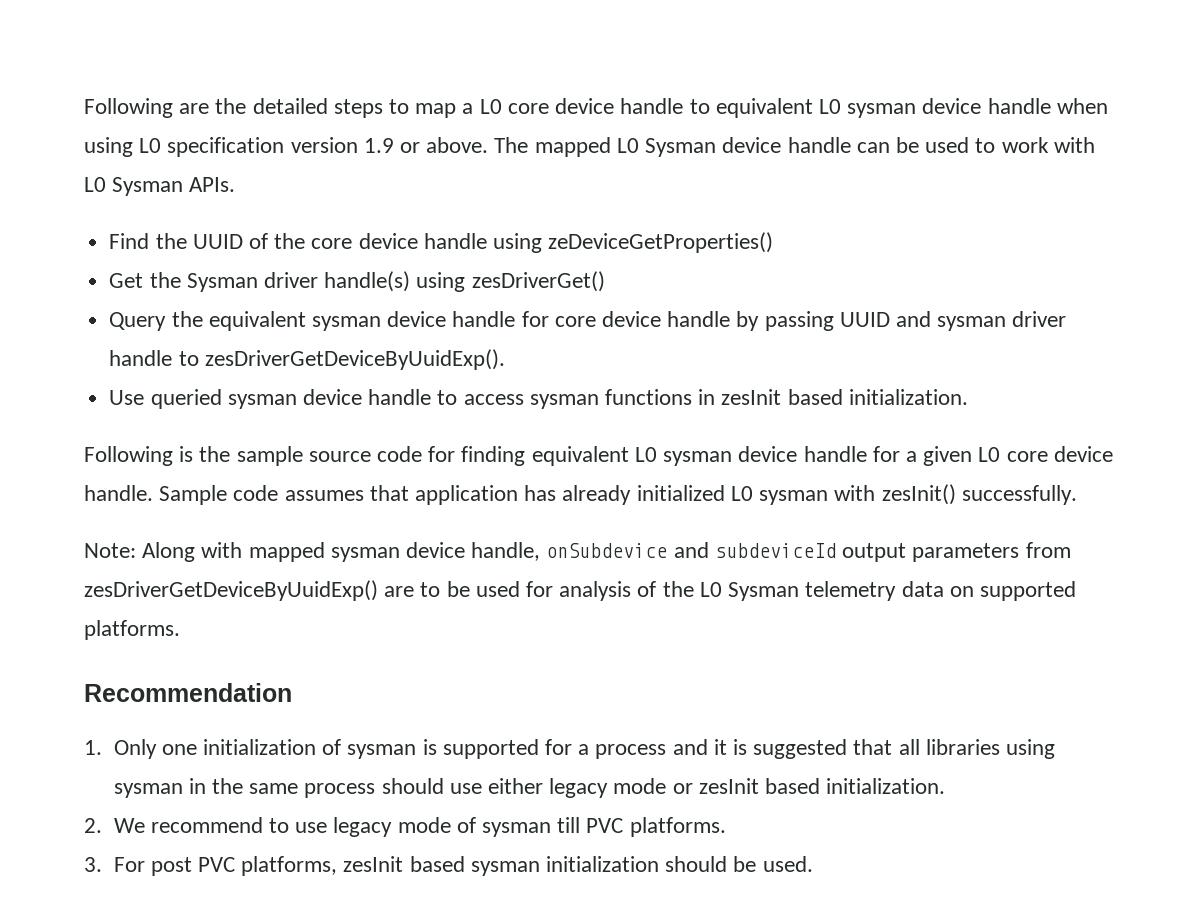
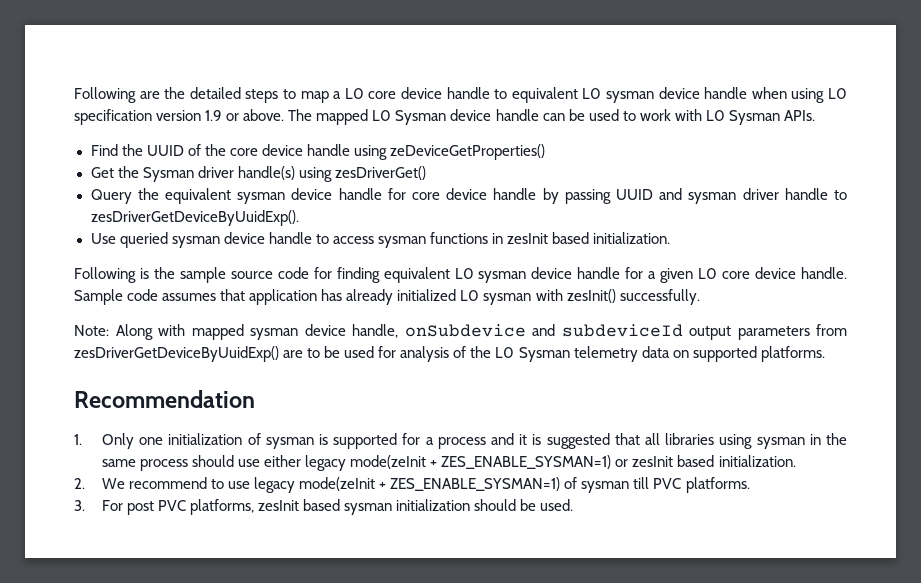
- 1. Only one initialization of sysman is supported for a process and it is suggested that all libraries using sysman in the same process should use either legacy mode or zesInit based initialization.
+ 1. Only one initialization of sysman is supported for a process and it is suggested that all libraries using sysman in the same process should use either legacy mode(zeInit + ZES_ENABLE_SYSMAN=1) or zesInit based initialization.
- 2. We recommend to use legacy mode of sysman till PVC platforms.
+ 2. We recommend to use legacy mode(zeInit + ZES_ENABLE_SYSMAN=1) of sysman till PVC platforms.

